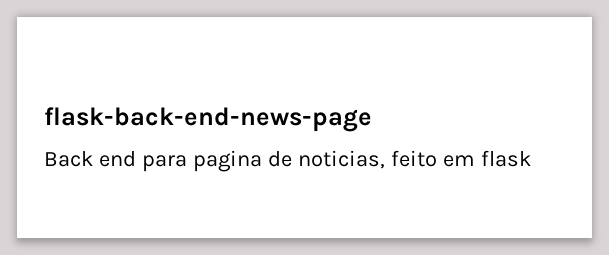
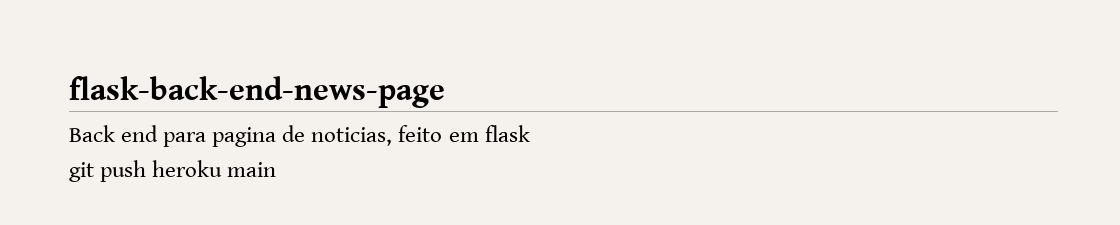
+ git push heroku main

